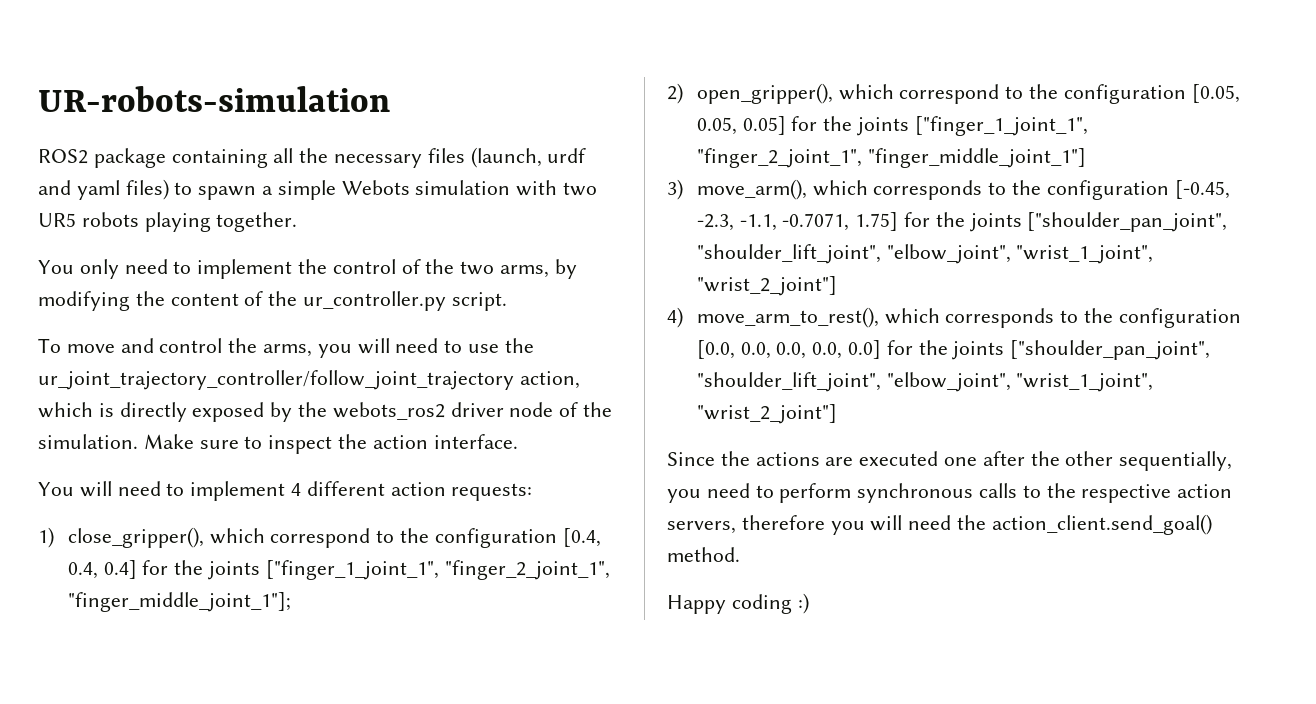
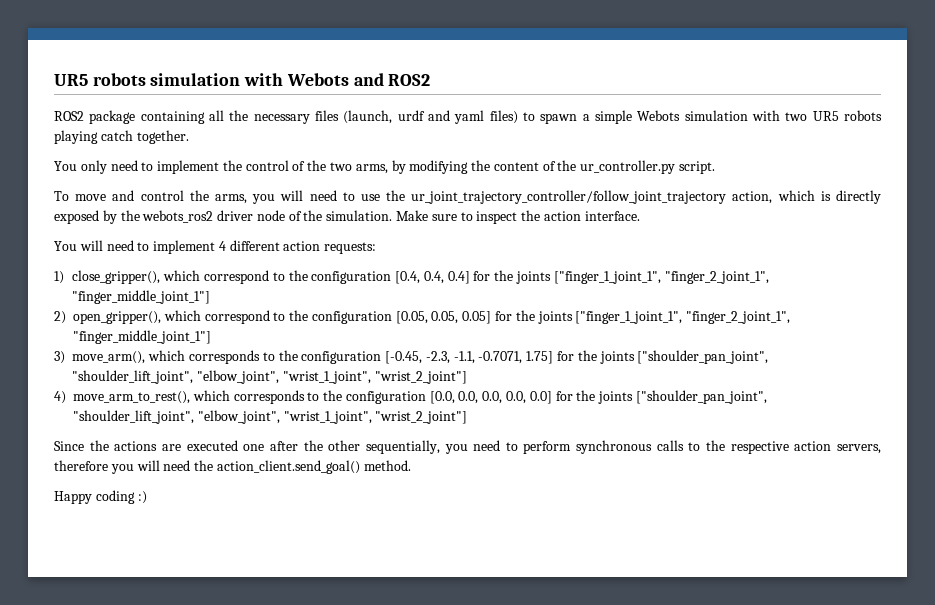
- UR-robots-simulation
+ UR5 robots simulation with Webots and ROS2
- ROS2 package containing all the necessary files (launch, urdf and yaml files) to spawn a simple Webots simulation with two UR5 robots playing together.
+ ROS2 package containing all the necessary files (launch, urdf and yaml files) to spawn a simple Webots simulation with two UR5 robots playing catch together.
- 1) close_gripper(), which correspond to the configuration [0.4, 0.4, 0.4] for the joints ["finger_1_joint_1", "finger_2_joint_1", "finger_middle_joint_1"];
+ 1) close_gripper(), which correspond to the configuration [0.4, 0.4, 0.4] for the joints ["finger_1_joint_1", "finger_2_joint_1", "finger_middle_joint_1"]

